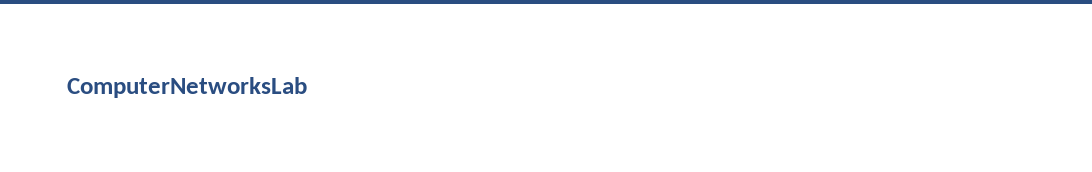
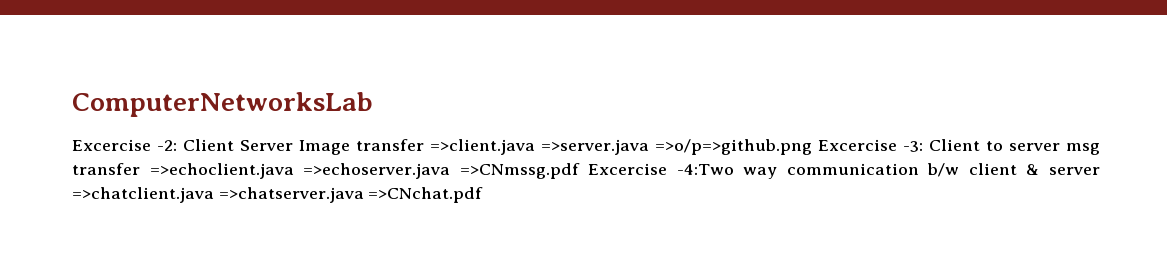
+ Excercise -2: Client Server Image transfer =>client.java =>server.java =>o/p=>github.png Excercise -3: Client to server msg transfer =>echoclient.java =>echoserver.java =>CNmssg.pdf Excercise -4:Two way communication b/w client & server =>chatclient.java =>chatserver.java =>CNchat.pdf

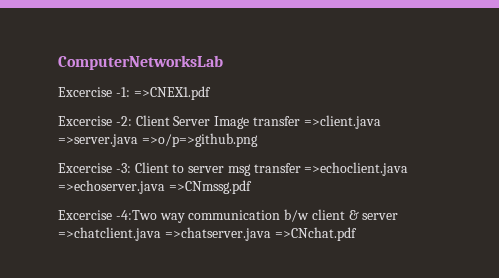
+ Excercise -1: =>CNEX1.pdf
- Excercise -2: Client Server Image transfer =>client.java =>server.java =>o/p=>github.png Excercise -3: Client to server msg transfer =>echoclient.java =>echoserver.java =>CNmssg.pdf Excercise -4:Two way communication b/w client & server =>chatclient.java =>chatserver.java =>CNchat.pdf
+ Excercise -2: Client Server Image transfer =>client.java =>server.java =>o/p=>github.png
+ Excercise -3: Client to server msg transfer =>echoclient.java =>echoserver.java =>CNmssg.pdf
+ Excercise -4:Two way communication b/w client & server =>chatclient.java =>chatserver.java =>CNchat.pdf

